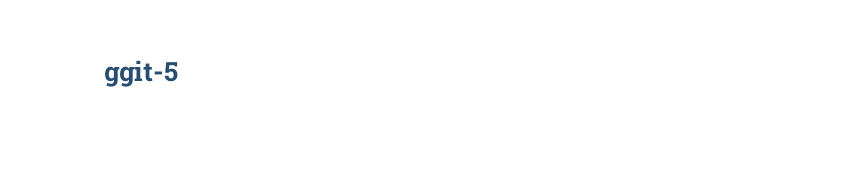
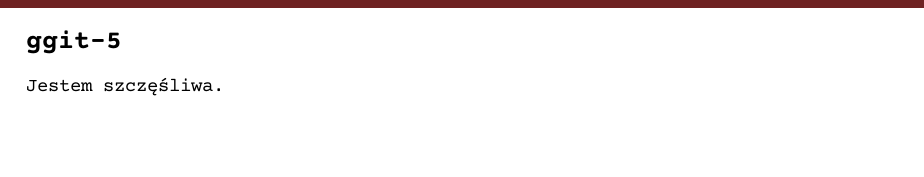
+ Jestem szczęśliwa.

